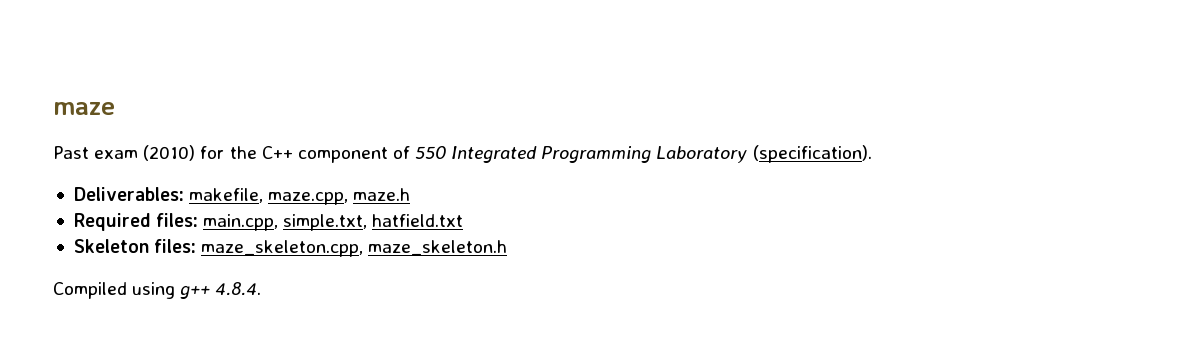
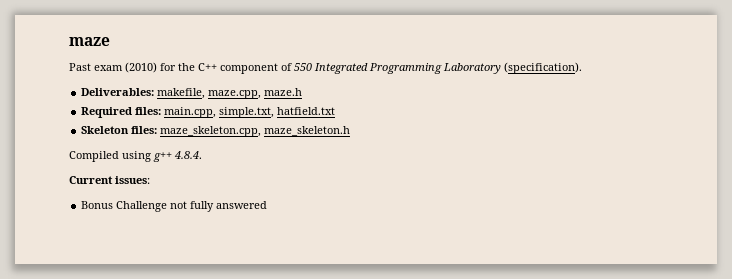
+ Current issues:
+ Bonus Challenge not fully answered

